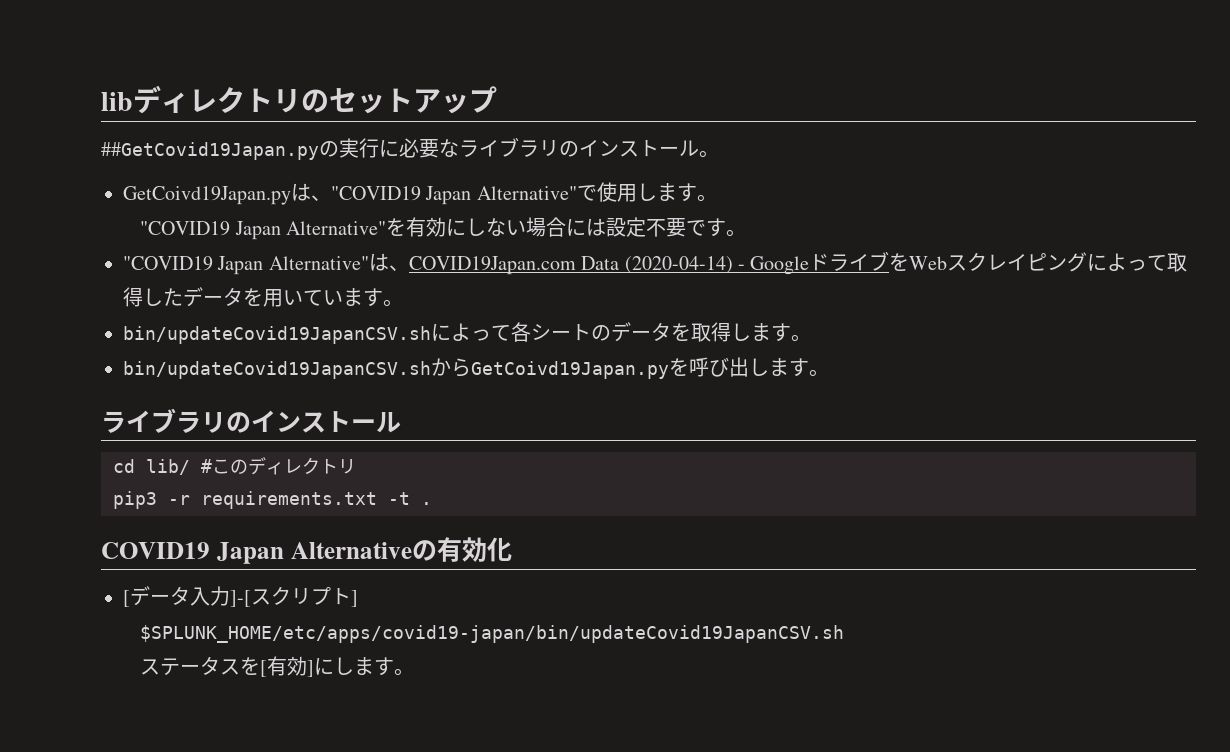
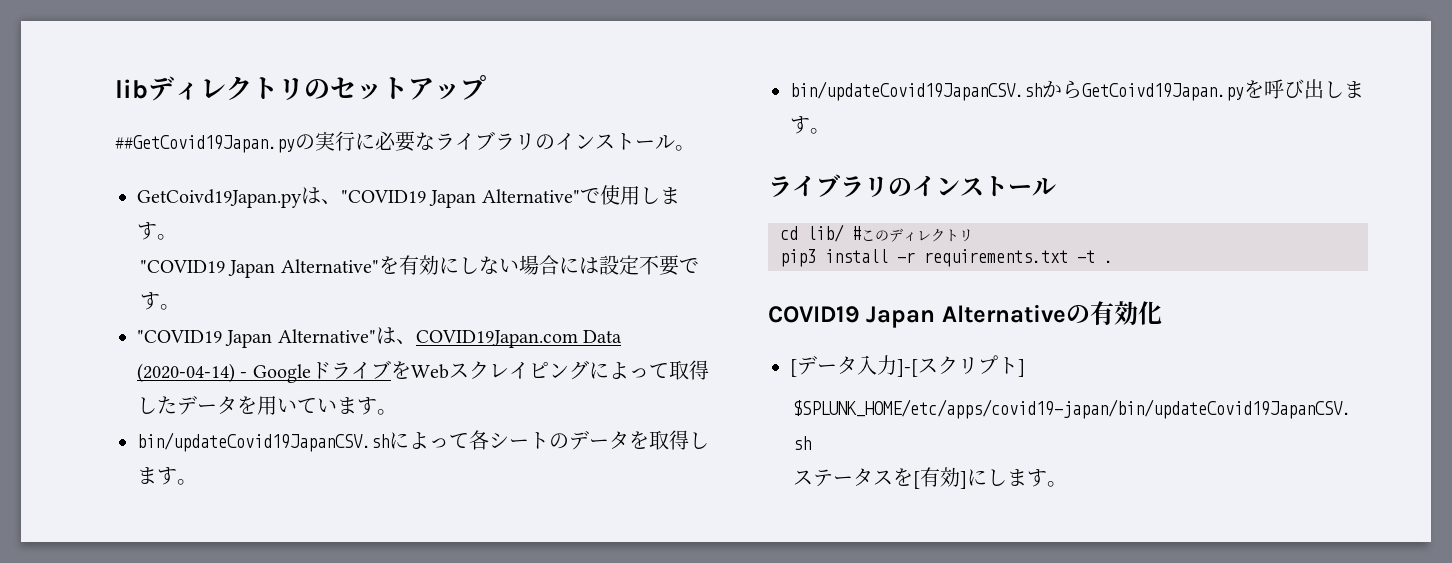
- pip3 -r requirements.txt -t .
+ pip3 install -r requirements.txt -t .

